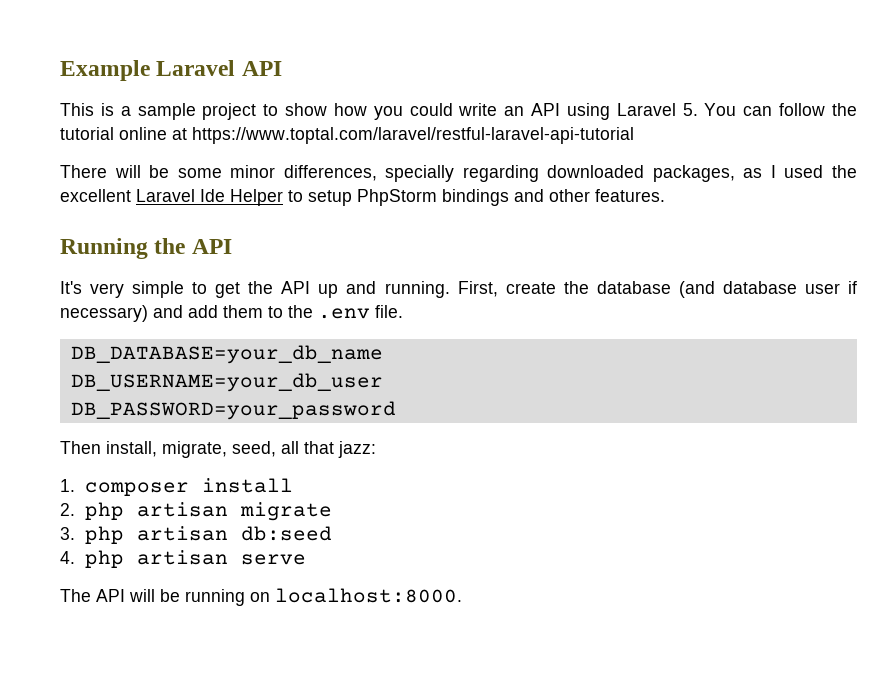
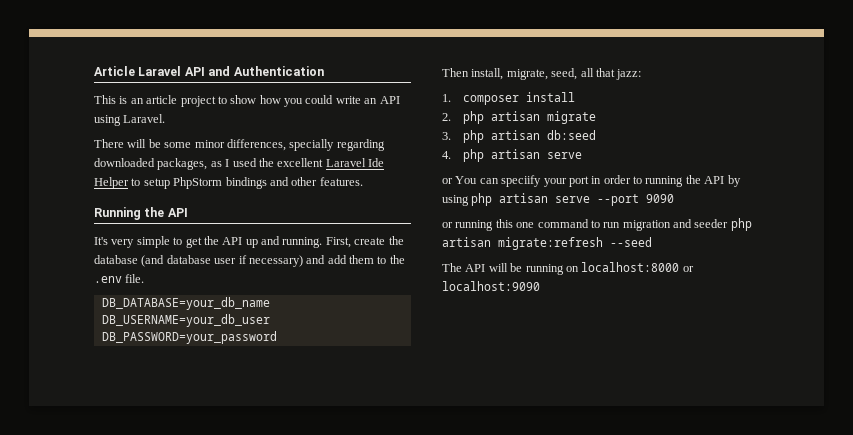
- Example Laravel API
+ Article Laravel API and Authentication
- This is a sample project to show how you could write an API using Laravel 5. You can follow the tutorial online at https://www.toptal.com/laravel/restful-laravel-api-tutorial
+ This is an article project to show how you could write an API using Laravel.
+ or You can speciify your port in order to running the API by using php artisan serve --port 9090
+ or running this one command to run migration and seeder php artisan migrate:refresh --seed
- The API will be running on localhost:8000.
+ The API will be running on localhost:8000 or localhost:9090

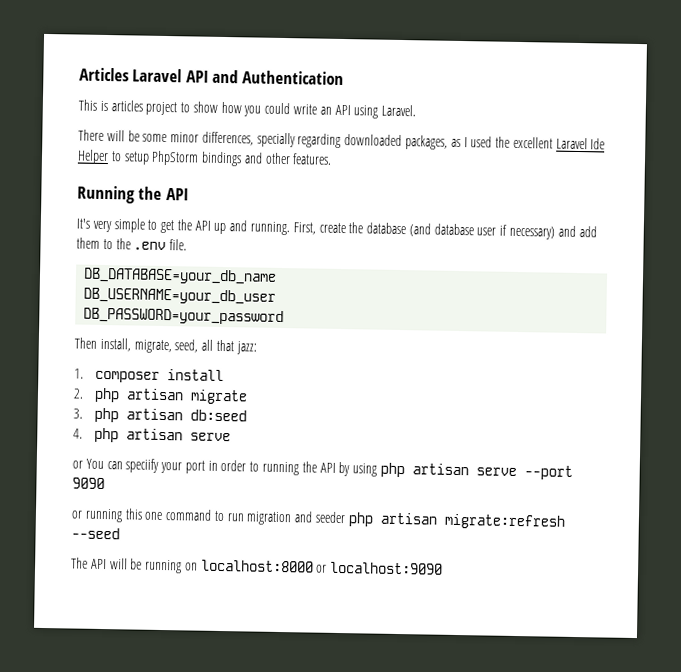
- Article Laravel API and Authentication
+ Articles Laravel API and Authentication
- This is an article project to show how you could write an API using Laravel.
+ This is articles project to show how you could write an API using Laravel.

